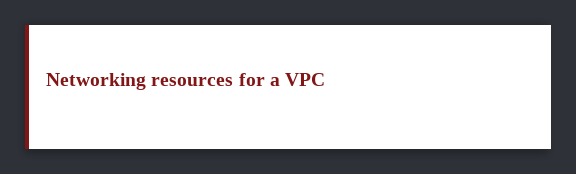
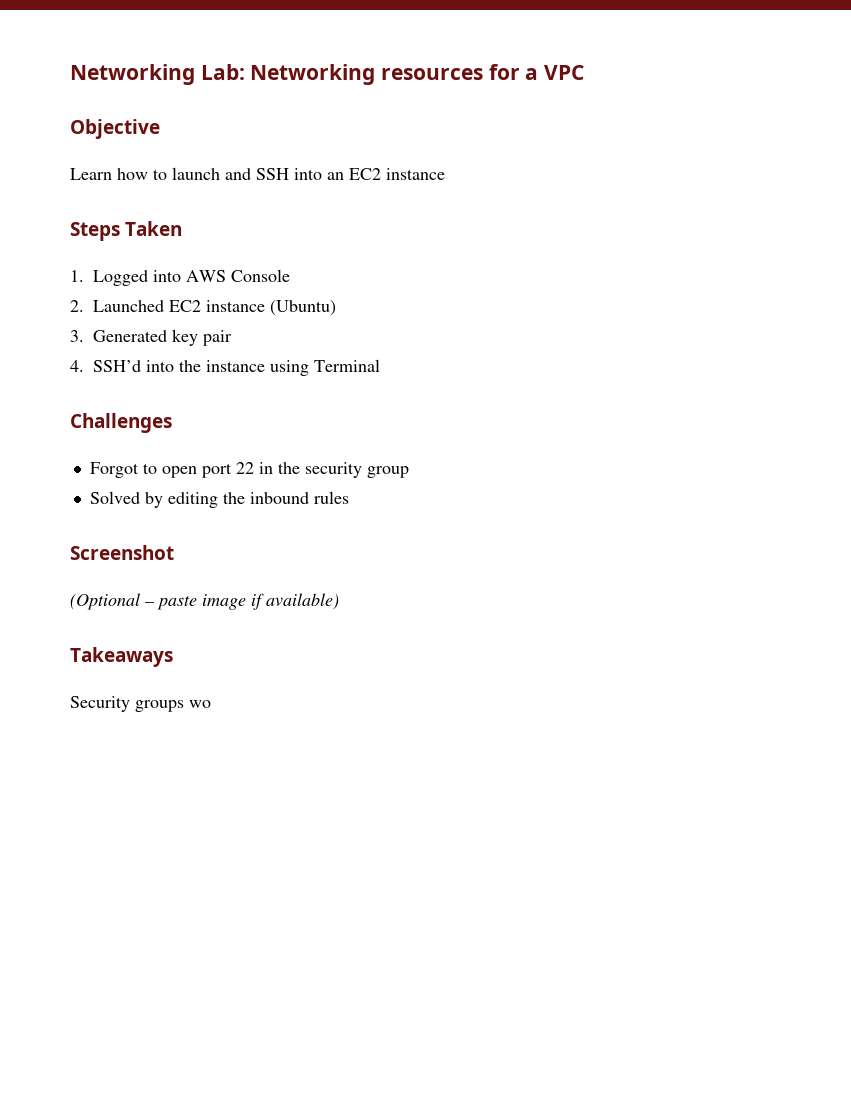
- Networking resources for a VPC
+ Networking Lab: Networking resources for a VPC
+ Objective
+ Learn how to launch and SSH into an EC2 instance
+ Steps Taken
+ 1. Logged into AWS Console
+ 2. Launched EC2 instance (Ubuntu)
+ 3. Generated key pair
+ 4. SSH’d into the instance using Terminal
+ Challenges
+ Forgot to open port 22 in the security group
+ Solved by editing the inbound rules
+ Screenshot
+ (Optional – paste image if available)
+ Takeaways
+ Security groups wo

